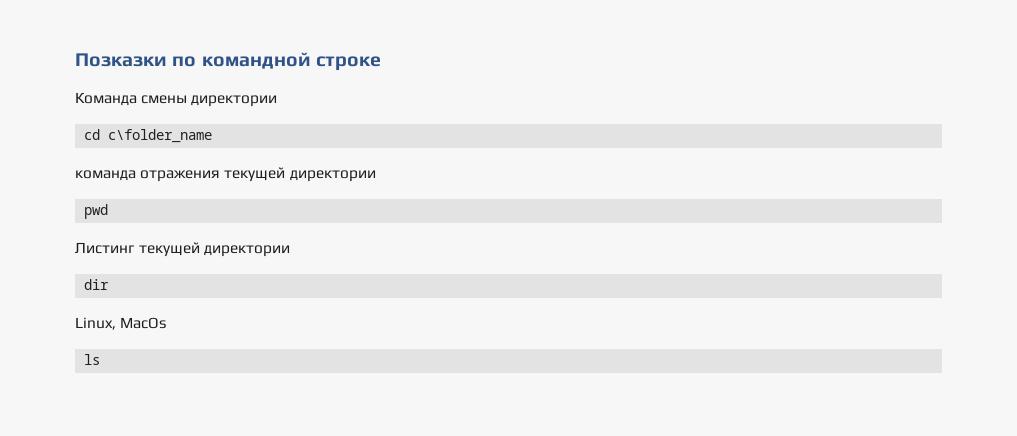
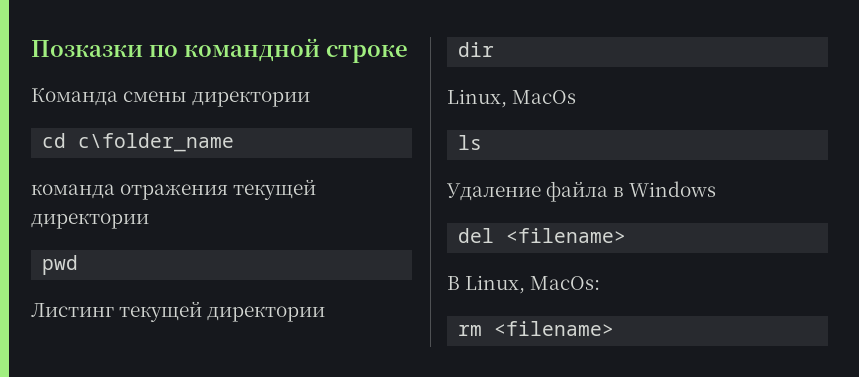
+ Удаление файла в Windows
+ del <filename>
+ B Linux, MacOs:
+ rm <filename>

